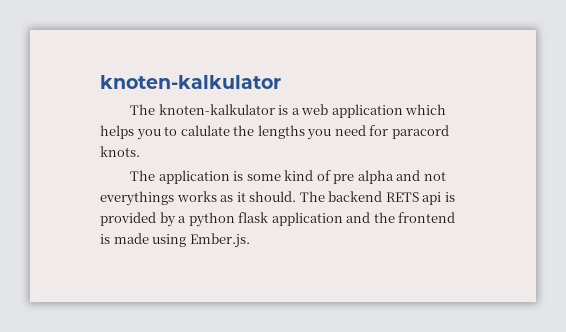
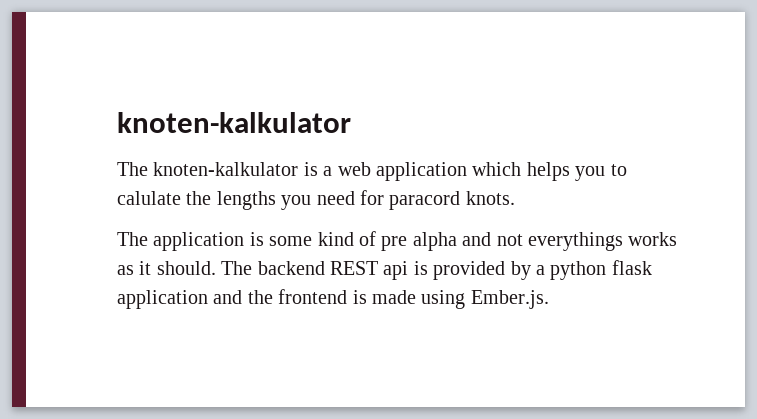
- The backend RETS api is provided by a python flask application and the frontend is made using Ember.js.
+ The backend REST api is provided by a python flask application and the frontend is made using Ember.js.

